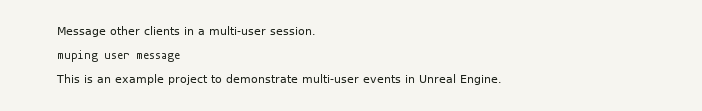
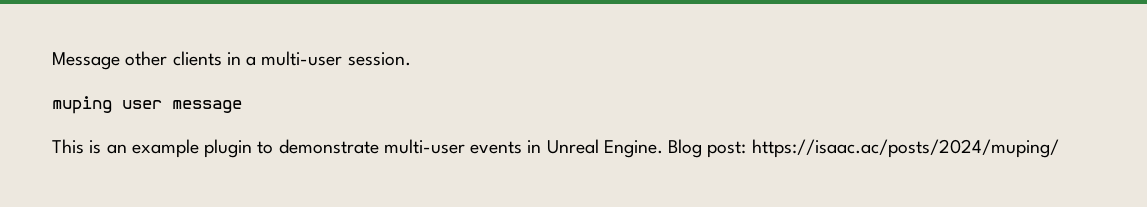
- This is an example project to demonstrate multi-user events in Unreal Engine.
+ This is an example plugin to demonstrate multi-user events in Unreal Engine.
+ Blog post: https://isaac.ac/posts/2024/muping/

